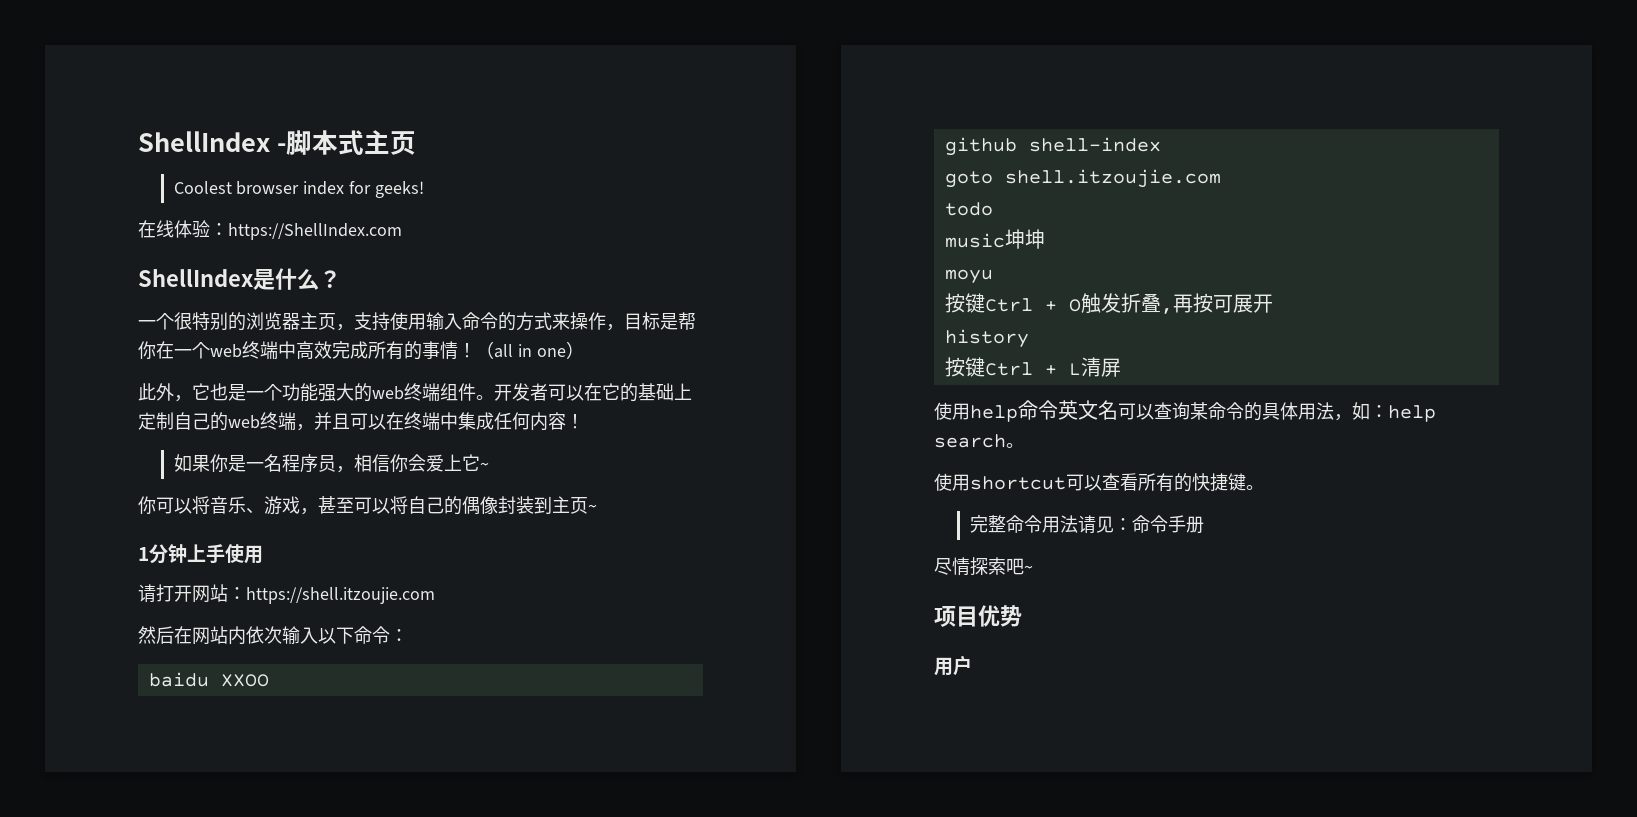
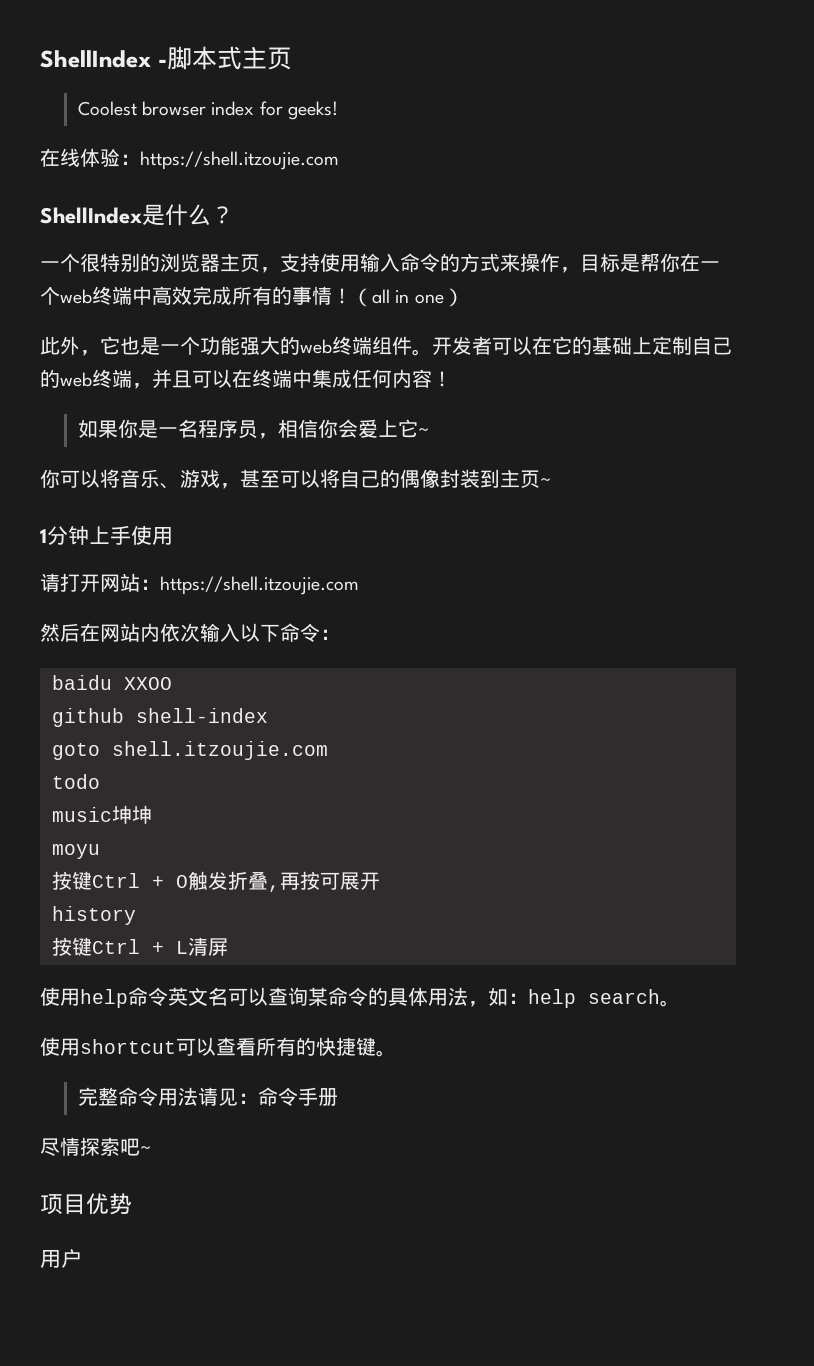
- 在线体验：https://ShellIndex.com
+ 在线体验：https://shell.itzoujie.com

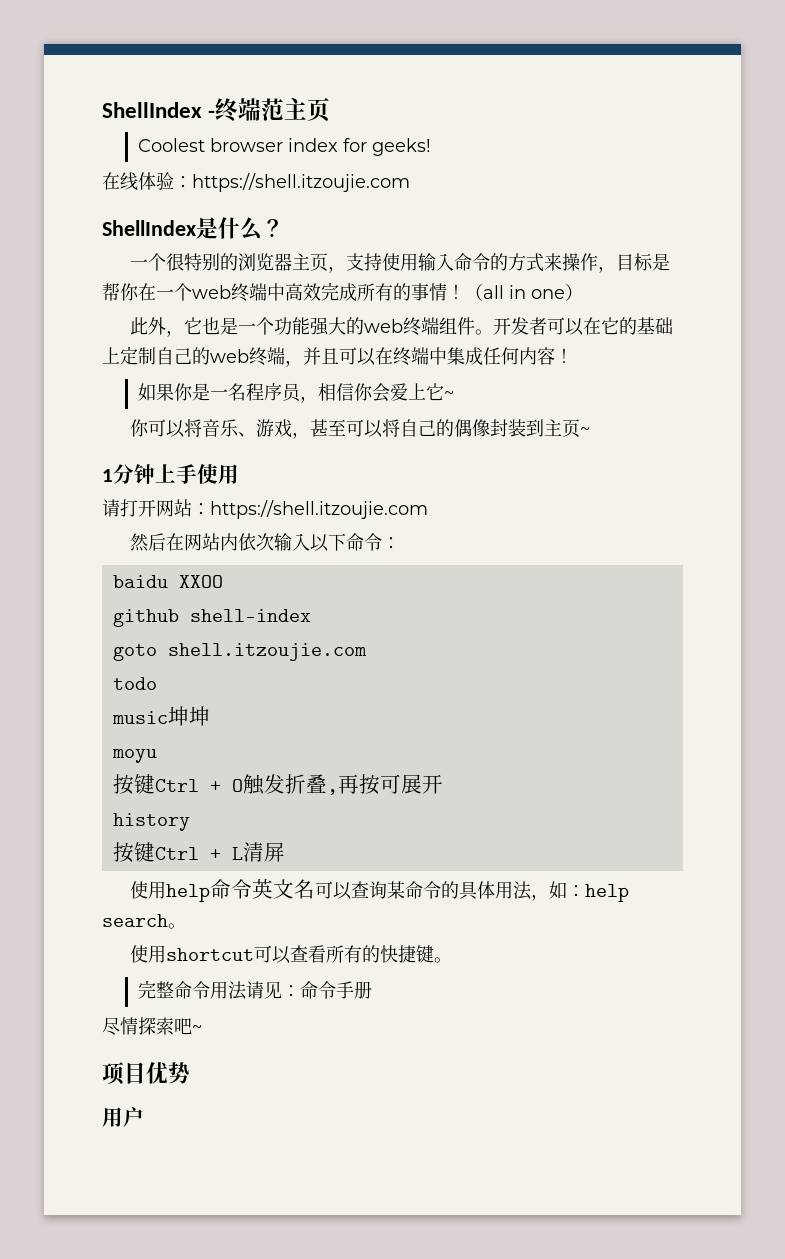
- ShellIndex -脚本式主页
+ ShellIndex -终端范主页

